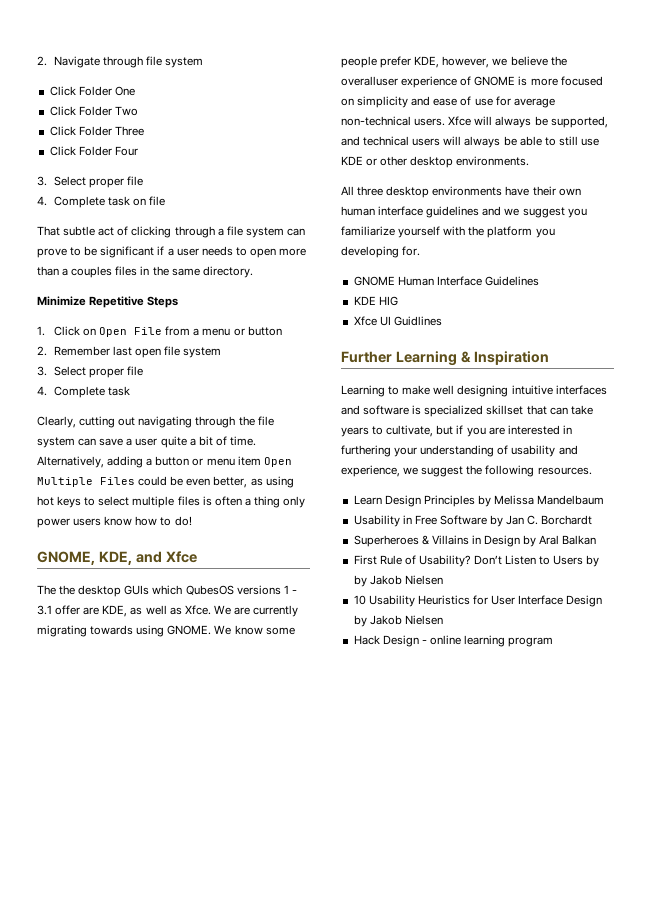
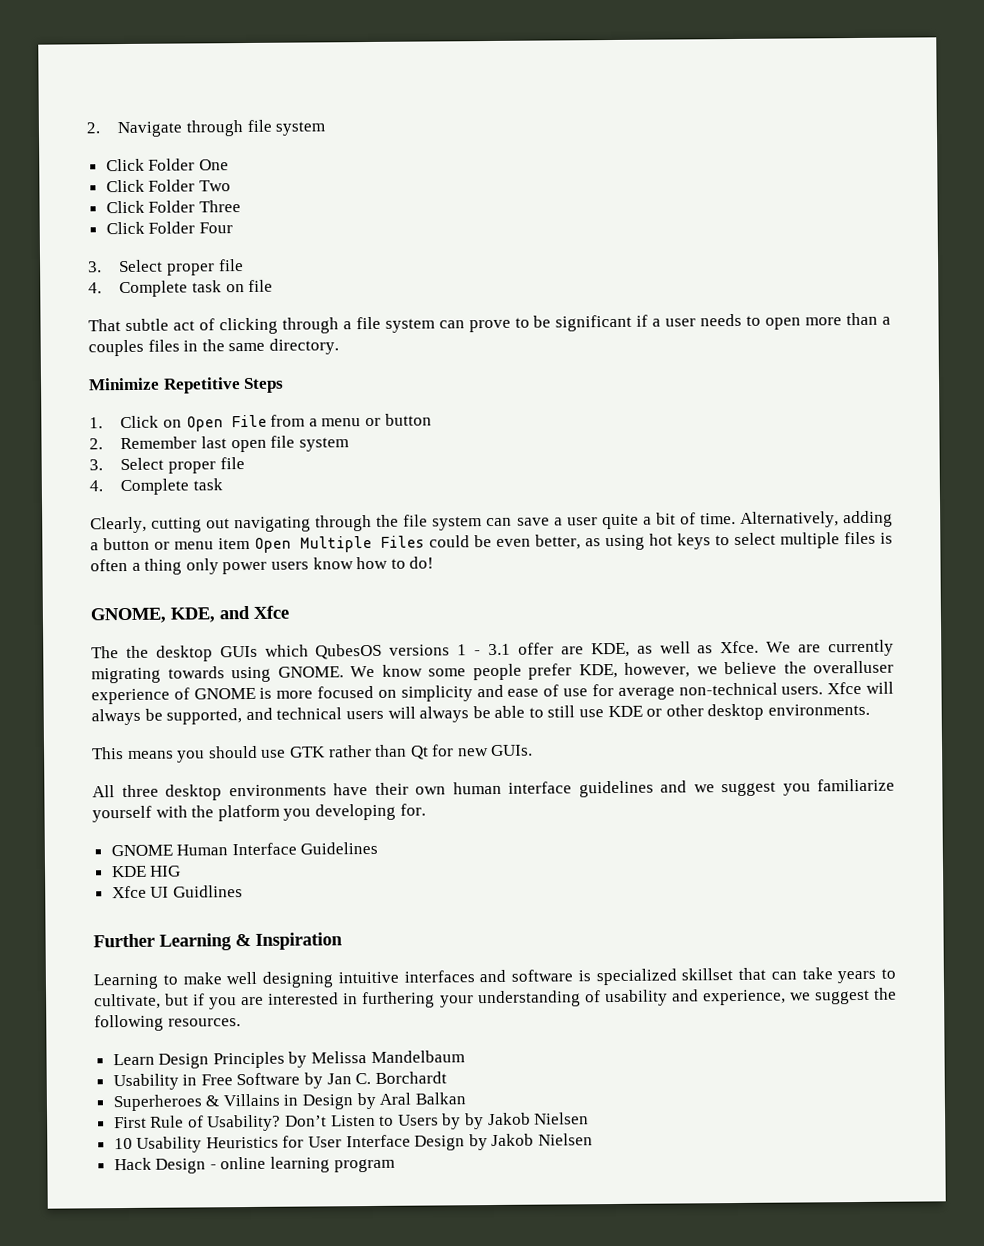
+ This means you should use GTK rather than Qt for new GUIs.

